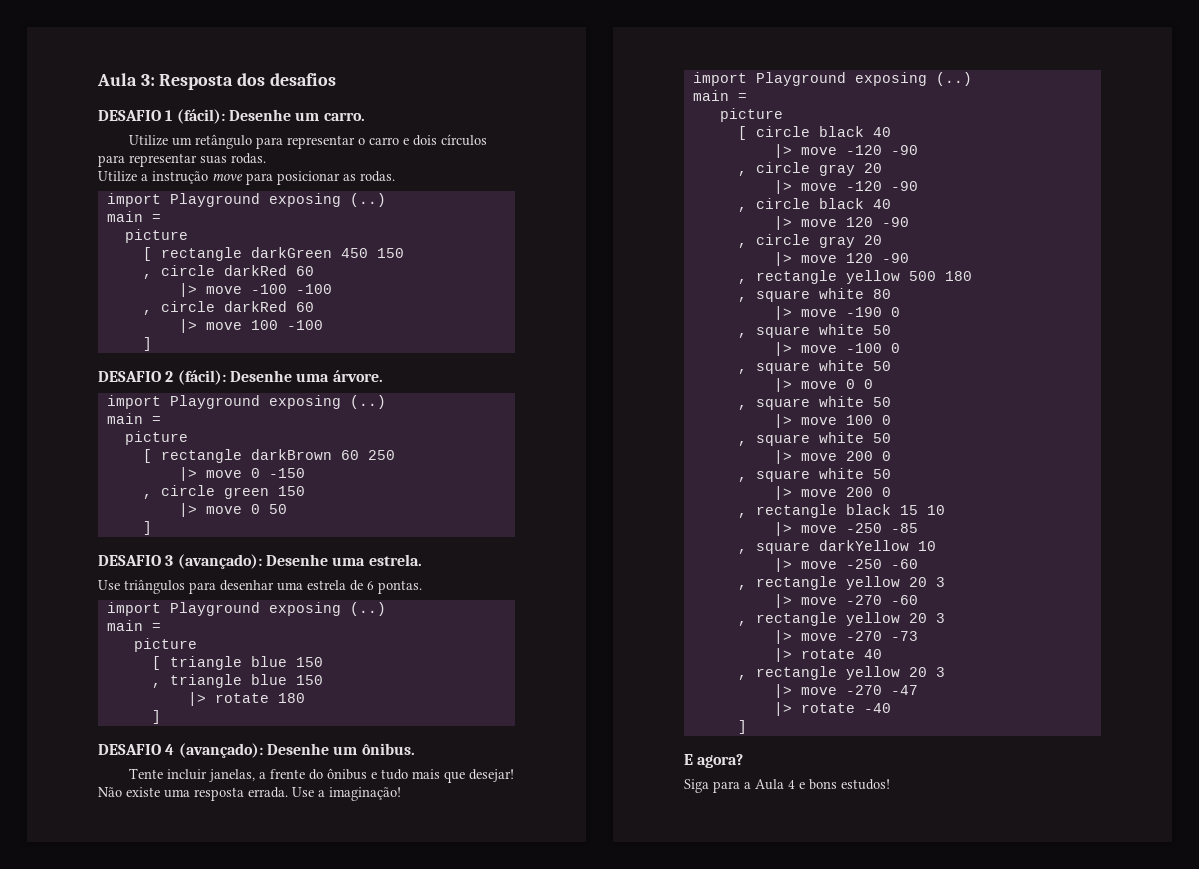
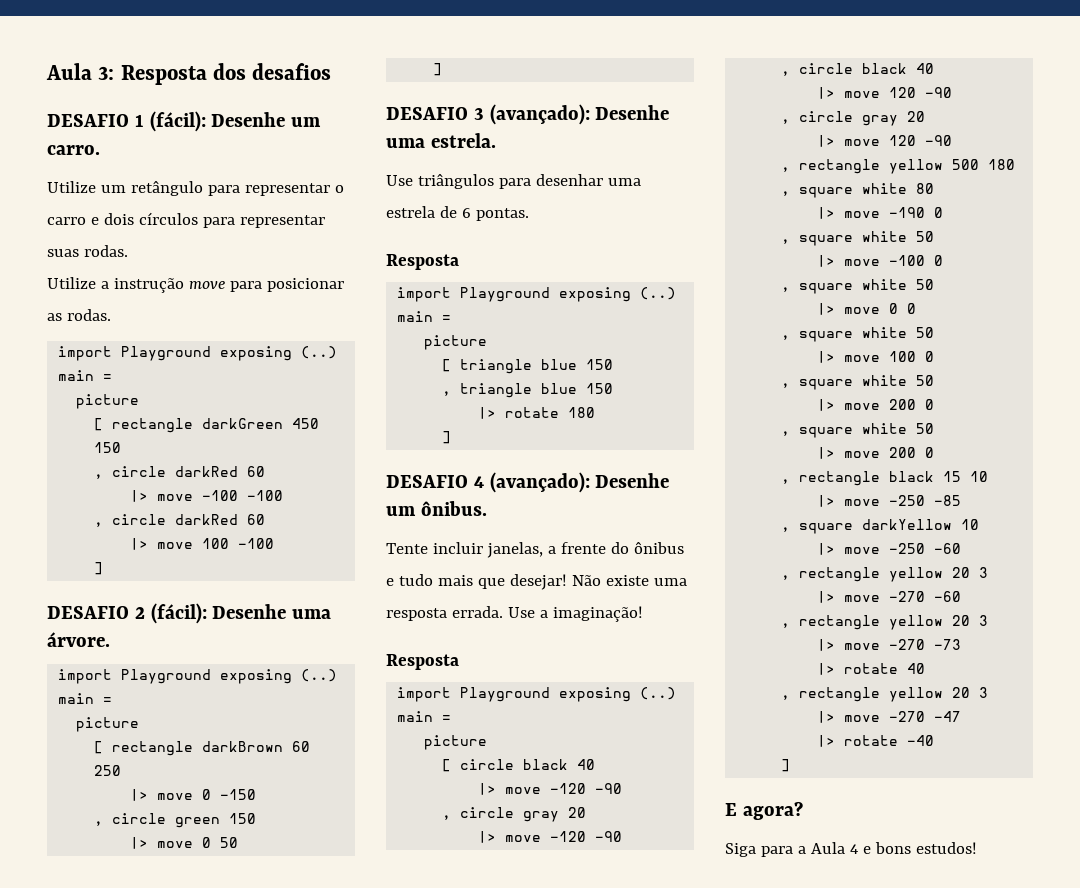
  Use triângulos para desenhar uma estrela de 6 pontas.
+ Resposta
  Use a imaginação!
+ Resposta

